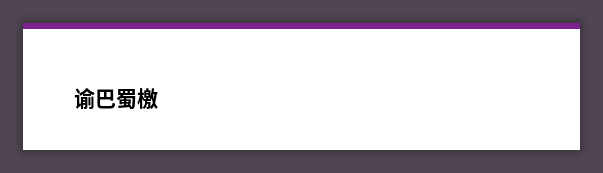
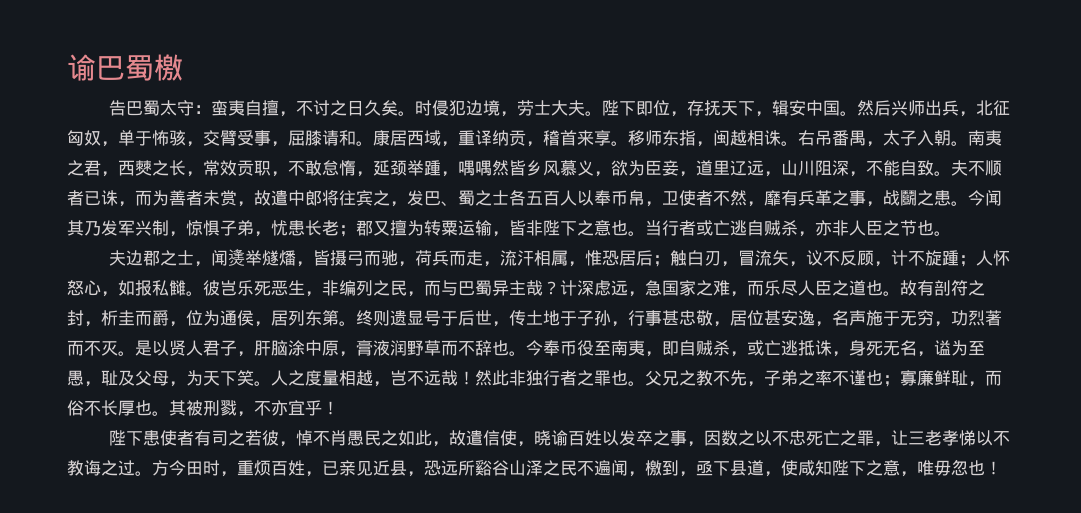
+ 告巴蜀太守：蛮夷自擅，不讨之日久矣。时侵犯边境，劳士大夫。陛下即位，存抚天下，辑安中国。然后兴师出兵，北征匈奴，单于怖骇，交臂受事，屈膝请和。康居西域，重译纳贡，稽首来享。移师东指，闽越相诛。右吊番禺，太子入朝。南夷之君，西僰之长，常效贡职，不敢怠惰，延颈举踵，喁喁然皆乡风慕义，欲为臣妾，道里辽远，山川阻深，不能自致。夫不顺者已诛，而为善者未赏，故遣中郎将往宾之，发巴、蜀之士各五百人以奉币帛，卫使者不然，靡有兵革之事，战鬬之患。今闻其乃发军兴制，惊惧子弟，忧患长老；郡又擅为转粟运输，皆非陛下之意也。当行者或亡逃自贼杀，亦非人臣之节也。
+ 夫边郡之士，闻㷭举燧燔，皆摄弓而驰，荷兵而走，流汗相属，惟恐居后；触白刃，冒流矢，议不反顾，计不旋踵；人怀怒心，如报私雠。彼岂乐死恶生，非编列之民，而与巴蜀异主哉？计深虑远，急国家之难，而乐尽人臣之道也。故有剖符之封，析圭而爵，位为通侯，居列东第。终则遗显号于后世，传土地于子孙，行事甚忠敬，居位甚安逸，名声施于无穷，功烈著而不灭。是以贤人君子，肝脑涂中原，膏液润野草而不辞也。今奉币役至南夷，即自贼杀，或亡逃抵诛，身死无名，谥为至愚，耻及父母，为天下笑。人之度量相越，岂不远哉！然此非独行者之罪也。父兄之教不先，子弟之率不谨也；寡廉鲜耻，而俗不长厚也。其被刑戮，不亦宜乎！
+ 陛下患使者有司之若彼，悼不肖愚民之如此，故遣信使，晓谕百姓以发卒之事，因数之以不忠死亡之罪，让三老孝悌以不教诲之过。方今田时，重烦百姓，已亲见近县，恐远所谿谷山泽之民不遍闻，檄到，亟下县道，使咸知陛下之意，唯毋忽也！

